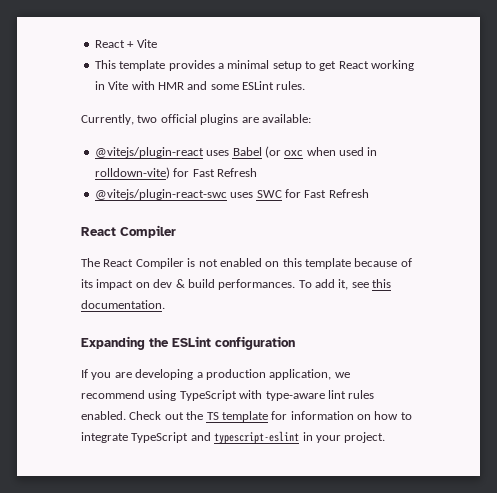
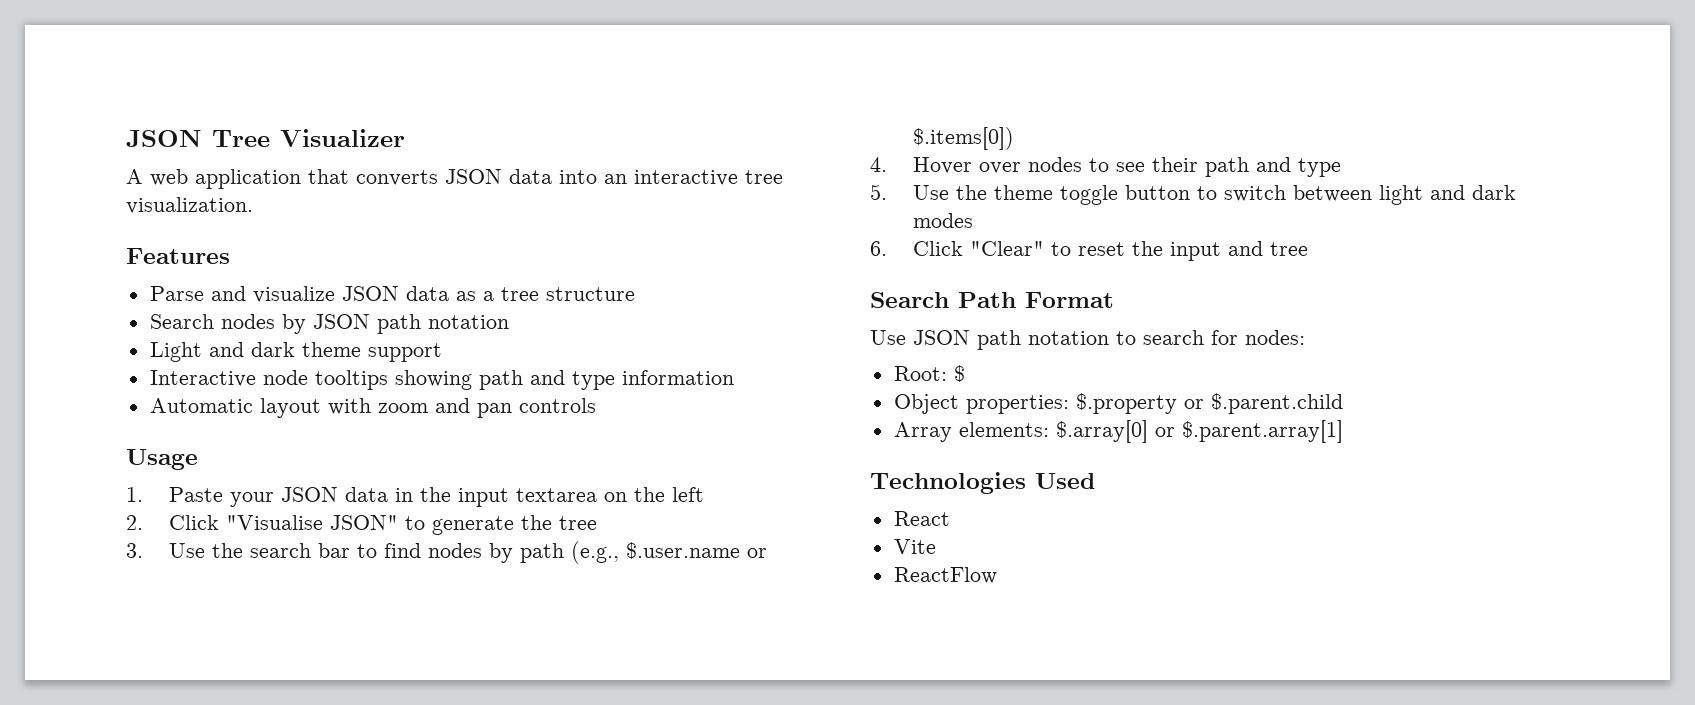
- React + Vite
+ JSON Tree Visualizer
+ A web application that converts JSON data into an interactive tree visualization.
+ Features
+ Parse and visualize JSON data as a tree structure
+ Search nodes by JSON path notation
+ Light and dark theme support
+ Interactive node tooltips showing path and type information
+ Automatic layout with zoom and pan controls
+ Usage
+ 1. Paste your JSON data in the input textarea on the left
+ 2. Click "Visualise JSON" to generate the tree
+ 3. Use the search bar to find nodes by path (e.g., $.user.name or $.items[0])
+ 4. Hover over nodes to see their path and type
+ 5. Use the theme toggle button to switch between light and dark modes
+ 6. Click "Clear" to reset the input and tree
+ Search Path Format
+ Use JSON path notation to search for nodes:
+ Root: $
+ Object properties: $.property or $.parent.child
+ Array elements: $.array[0] or $.parent.array[1]
+ Technologies Used
+ React
+ Vite
- This template provides a minimal setup to get React working in Vite with HMR and some ESLint rules.
- Currently, two official plugins are available:
- @vitejs/plugin-react uses Babel (or oxc when used in rolldown-vite) for Fast Refresh
- @vitejs/plugin-react-swc uses SWC for Fast Refresh
- React Compiler
- The React Compiler is not enabled on this template because of its impact on dev & build performances. To add it, see this documentation.
- Expanding the ESLint configuration
- If you are developing a production application, we recommend using TypeScript with type-aware lint rules enabled. Check out the TS template for information on how to integrate TypeScript and typescript-eslint in your project.
+ ReactFlow

